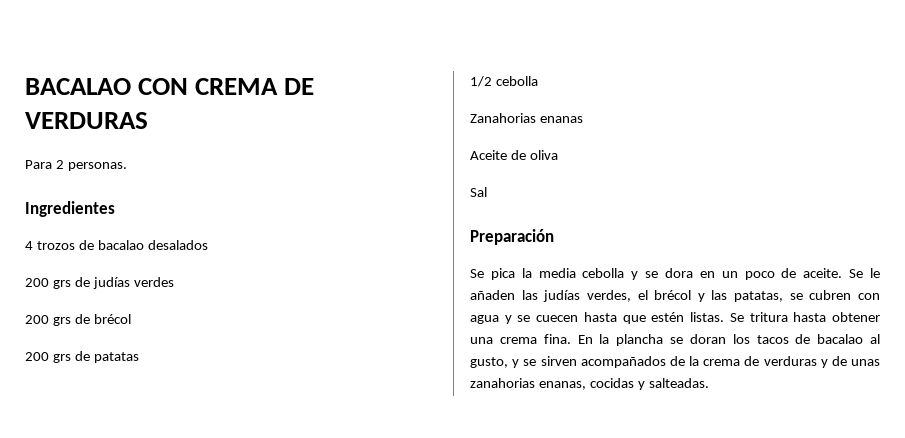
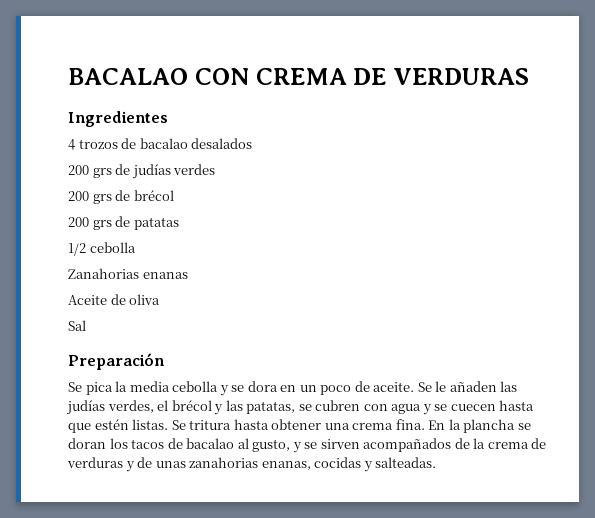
- Para 2 personas.

